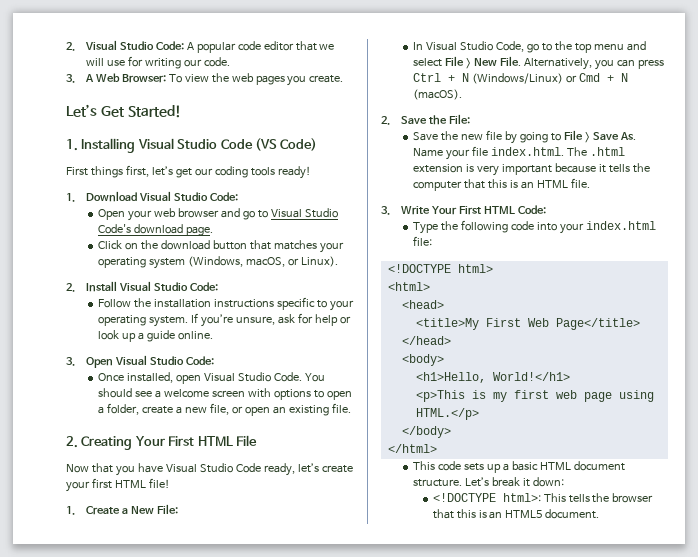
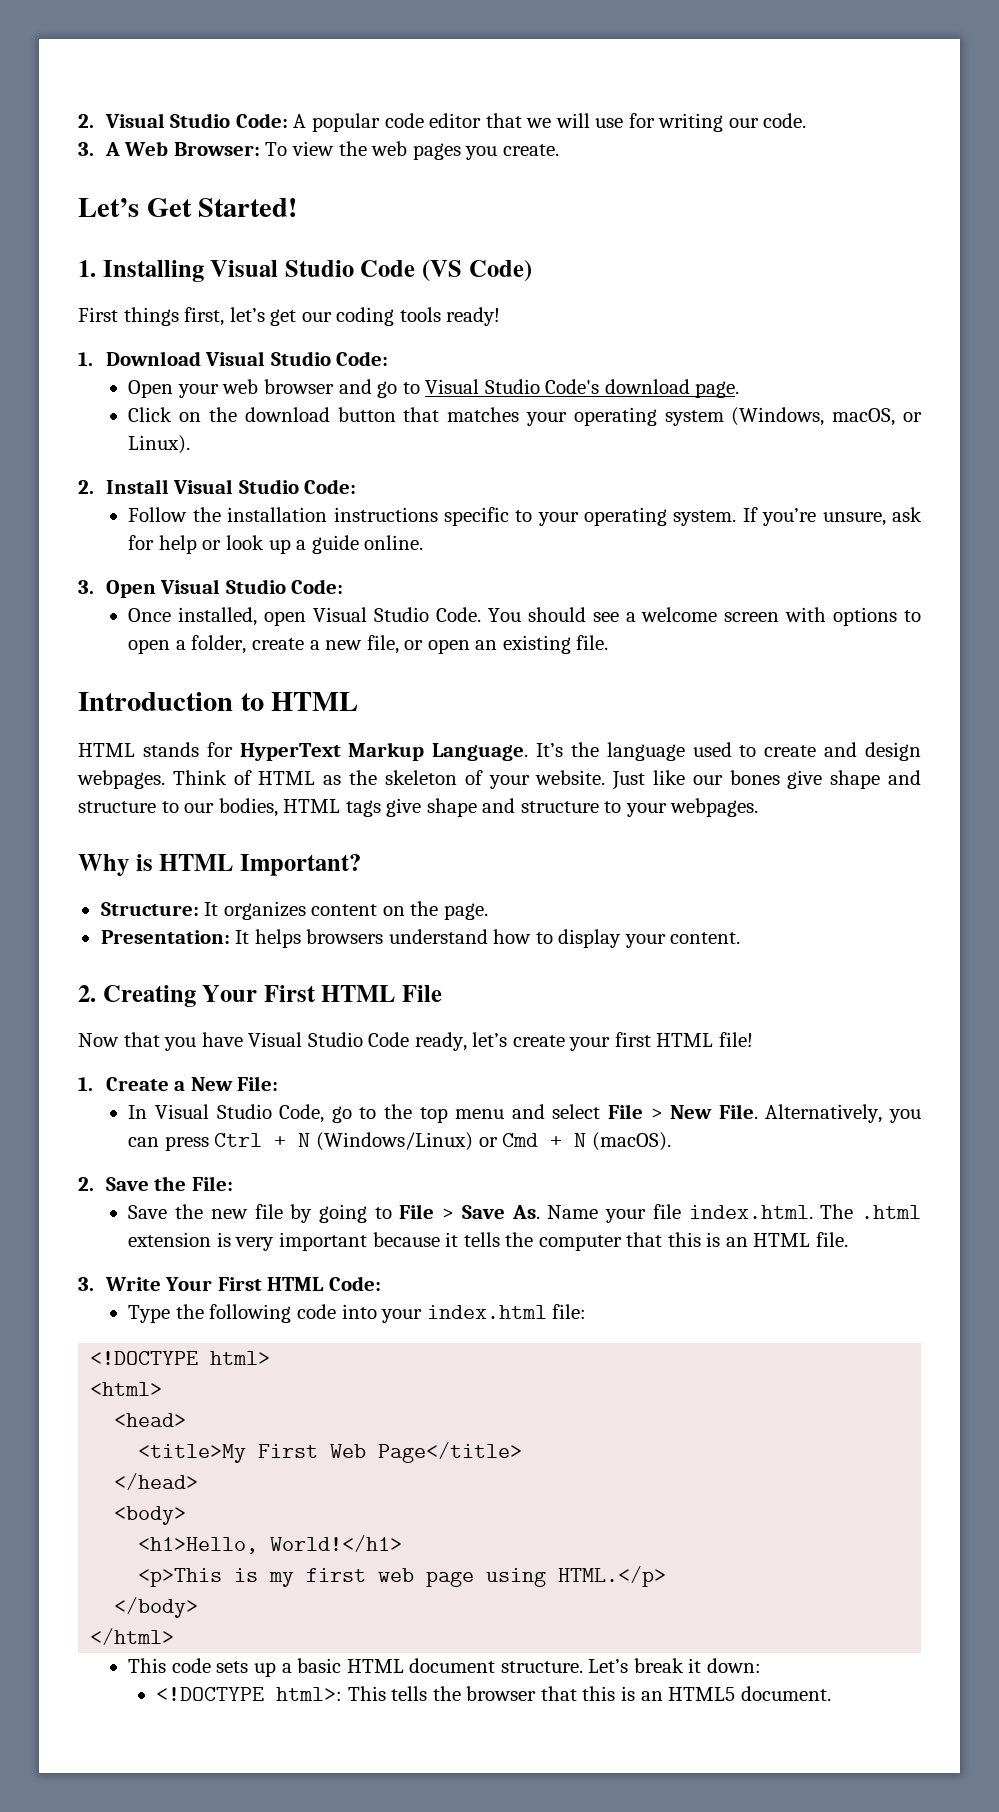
+ Introduction to HTML
+ HTML stands for HyperText Markup Language. It’s the language used to create and design webpages. Think of HTML as the skeleton of your website. Just like our bones give shape and structure to our bodies, HTML tags give shape and structure to your webpages.
+ Why is HTML Important?
+ Structure: It organizes content on the page.
+ Presentation: It helps browsers understand how to display your content.

